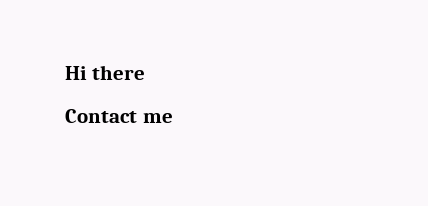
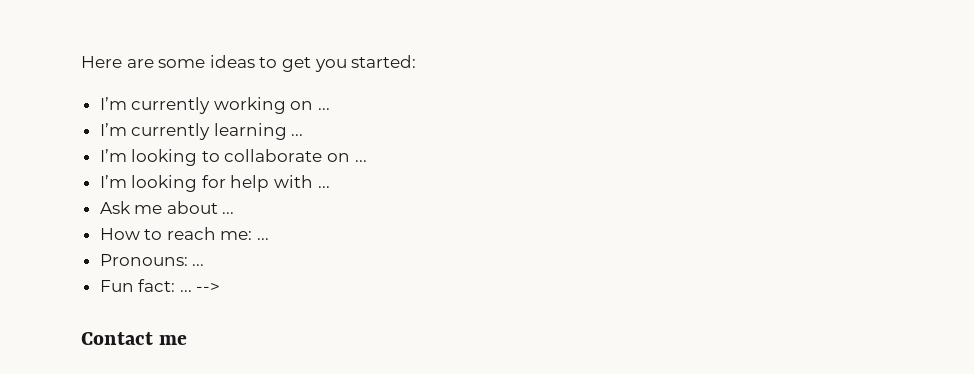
- Hi there
+ Here are some ideas to get you started:
+ I’m currently working on ...
+ I’m currently learning ...
+ I’m looking to collaborate on ...
+ I’m looking for help with ...
+ Ask me about ...
+ How to reach me: ...
+ Pronouns: ...
+ Fun fact: ... -->

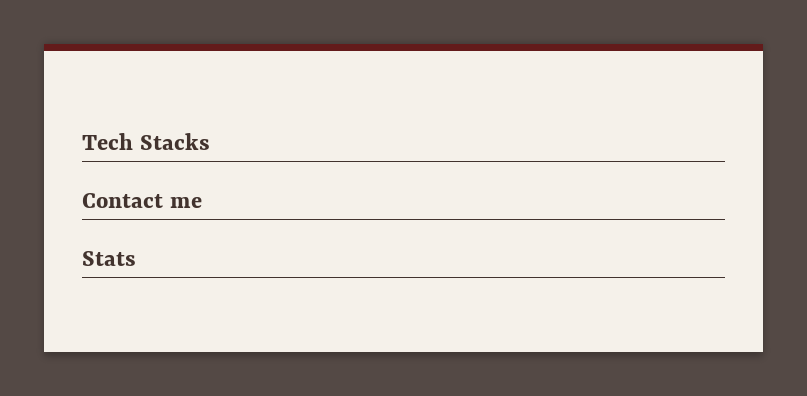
- Here are some ideas to get you started:
- I’m currently working on ...
- I’m currently learning ...
- I’m looking to collaborate on ...
- I’m looking for help with ...
- Ask me about ...
- How to reach me: ...
- Pronouns: ...
- Fun fact: ... -->
+ Tech Stacks
+ Stats

